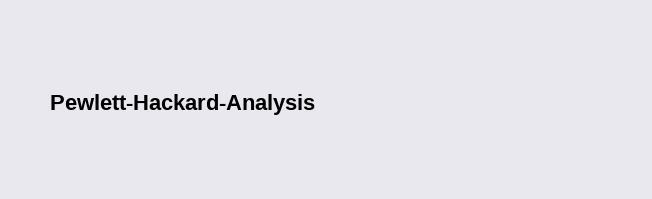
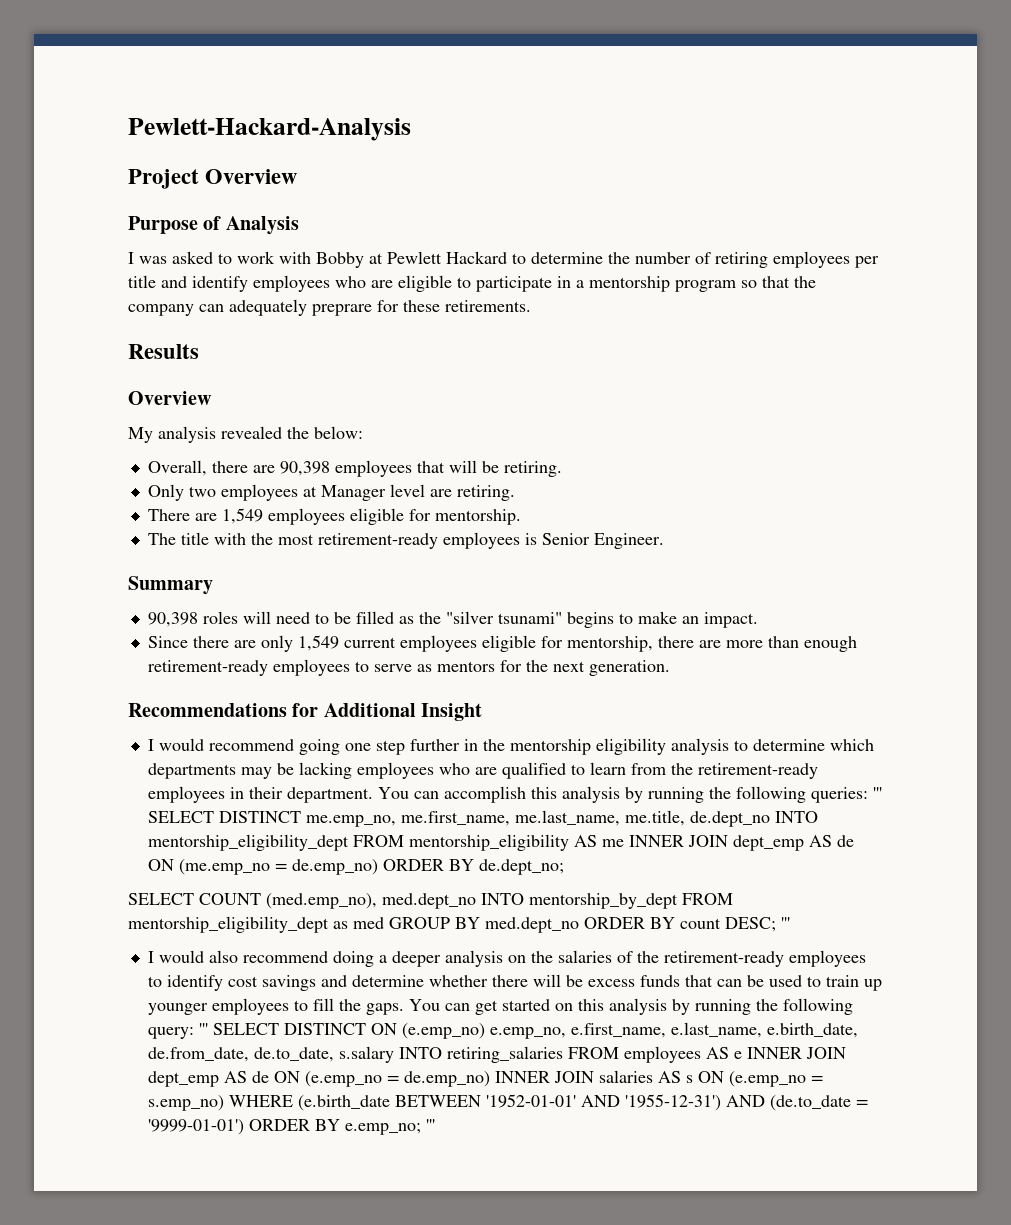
+ Project Overview
+ Purpose of Analysis
+ I was asked to work with Bobby at Pewlett Hackard to determine the number of retiring employees per title and identify employees who are eligible to participate in a mentorship program so that the company can adequately preprare for these retirements.
+ Results
+ Overview
+ My analysis revealed the below:
+ Overall, there are 90,398 employees that will be retiring.
+ Only two employees at Manager level are retiring.
+ There are 1,549 employees eligible for mentorship.
+ The title with the most retirement-ready employees is Senior Engineer.
+ Summary
+ 90,398 roles will need to be filled as the "silver tsunami" begins to make an impact.
+ Since there are only 1,549 current employees eligible for mentorship, there are more than enough retirement-ready employees to serve as mentors for the next generation.
+ Recommendations for Additional Insight
+ I would recommend going one step further in the mentorship eligibility analysis to determine which departments may be lacking employees who are qualified to learn from the retirement-ready employees in their department. You can accomplish this analysis by running the following queries: ''' SELECT DISTINCT me.emp_no, me.first_name, me.last_name, me.title, de.dept_no INTO mentorship_eligibility_dept FROM mentorship_eligibility AS me INNER JOIN dept_emp AS de ON (me.emp_no = de.emp_no) ORDER BY de.dept_no;
+ SELECT COUNT (med.emp_no), med.dept_no INTO mentorship_by_dept FROM mentorship_eligibility_dept as med GROUP BY med.dept_no ORDER BY count DESC; '''
+ I would also recommend doing a deeper analysis on the salaries of the retirement-ready employees to identify cost savings and determine whether there will be excess funds that can be used to train up younger employees to fill the gaps. You can get started on this analysis by running the following query: ''' SELECT DISTINCT ON (e.emp_no) e.emp_no, e.first_name, e.last_name, e.birth_date, de.from_date, de.to_date, s.salary INTO retiring_salaries FROM employees AS e INNER JOIN dept_emp AS de ON (e.emp_no = de.emp_no) INNER JOIN salaries AS s ON (e.emp_no = s.emp_no) WHERE (e.birth_date BETWEEN '1952-01-01' AND '1955-12-31') AND (de.to_date = '9999-01-01') ORDER BY e.emp_no; '''

